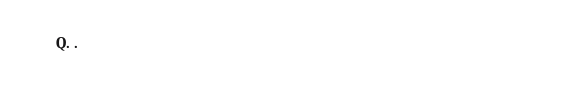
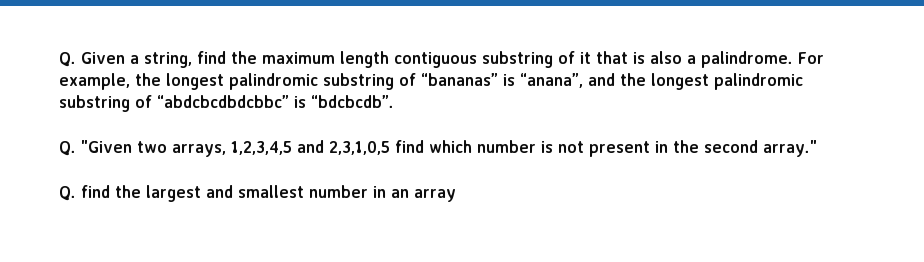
- Q. .
+ Q. Given a string, find the maximum length contiguous substring of it that is also a palindrome. For example, the longest palindromic substring of “bananas” is “anana”, and the longest palindromic substring of “abdcbcdbdcbbc” is “bdcbcdb”.
+ Q. "Given two arrays, 1,2,3,4,5 and 2,3,1,0,5 find which number is not present in the second array."
+ Q. find the largest and smallest number in an array

